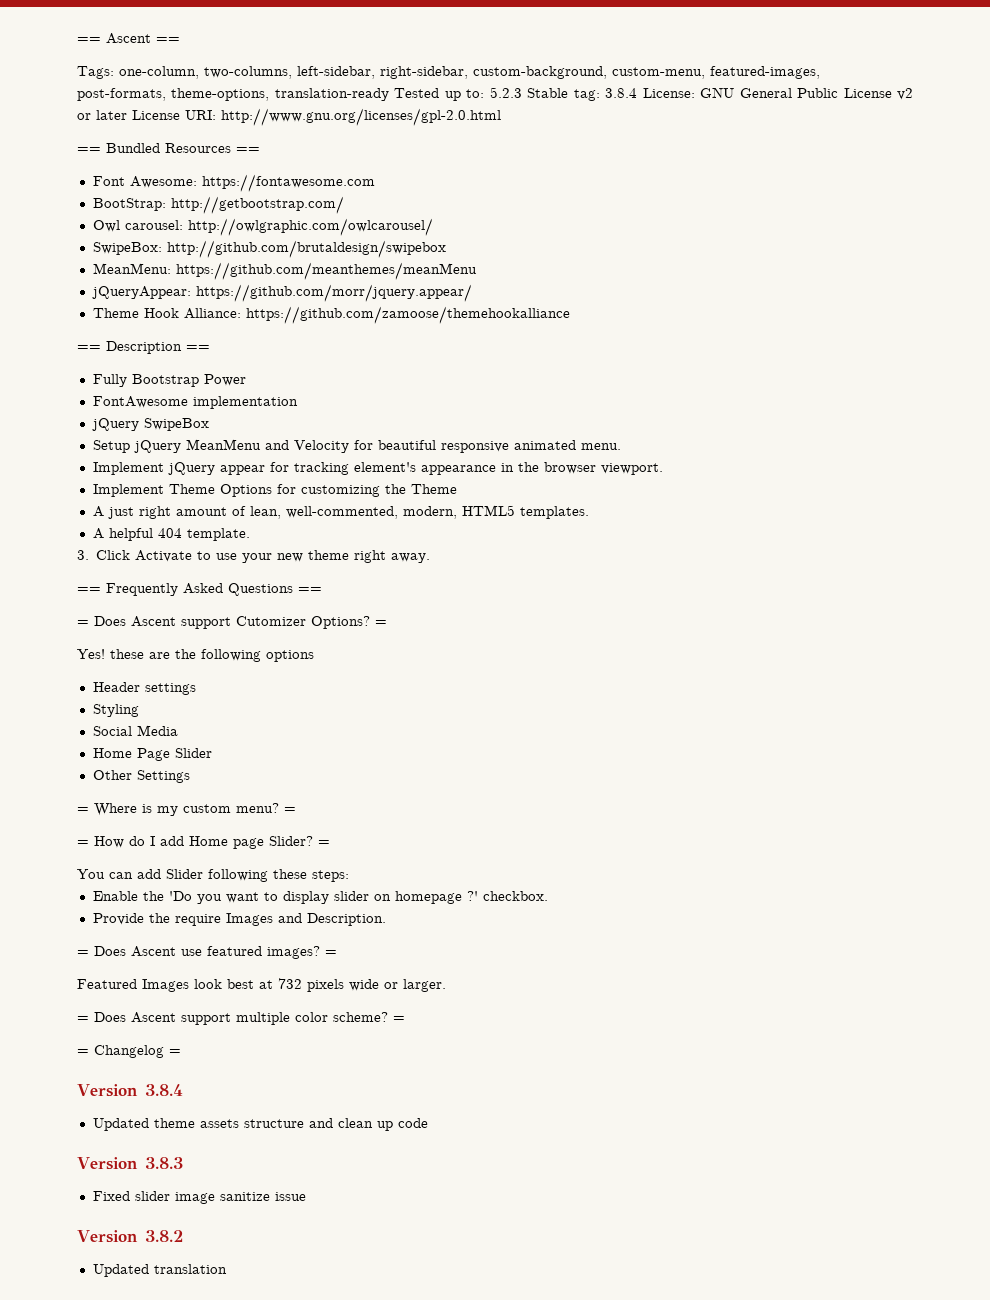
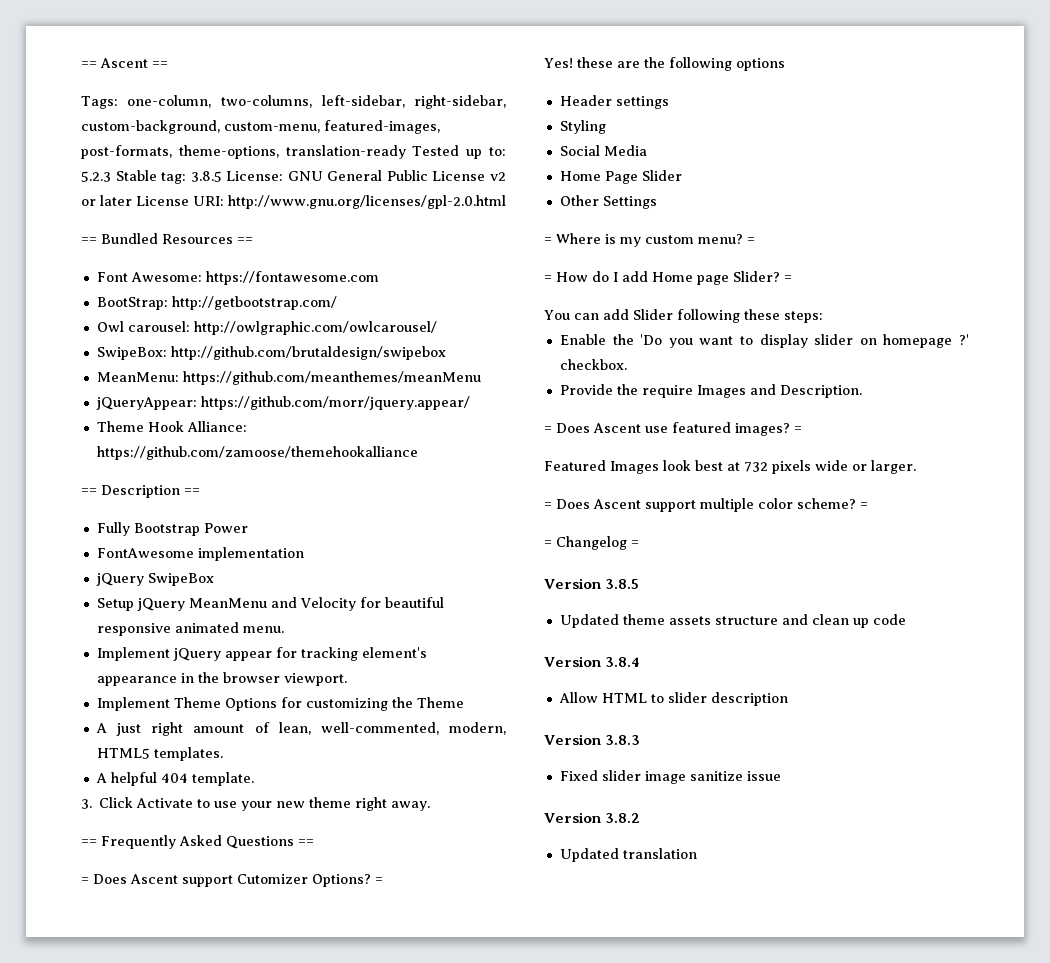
- Tags: one-column, two-columns, left-sidebar, right-sidebar, custom-background, custom-menu, featured-images, post-formats, theme-options, translation-ready Tested up to: 5.2.3 Stable tag: 3.8.4 License: GNU General Public License v2 or later License URI: http://www.gnu.org/licenses/gpl-2.0.html
+ Tags: one-column, two-columns, left-sidebar, right-sidebar, custom-background, custom-menu, featured-images, post-formats, theme-options, translation-ready Tested up to: 5.2.3 Stable tag: 3.8.5 License: GNU General Public License v2 or later License URI: http://www.gnu.org/licenses/gpl-2.0.html
- Version 3.8.4
+ Version 3.8.5
+ Version 3.8.4
+ Allow HTML to slider description

